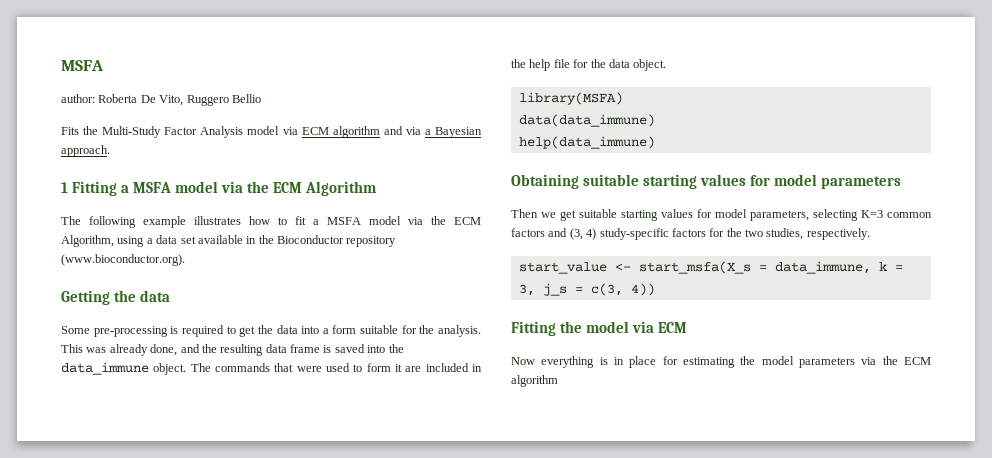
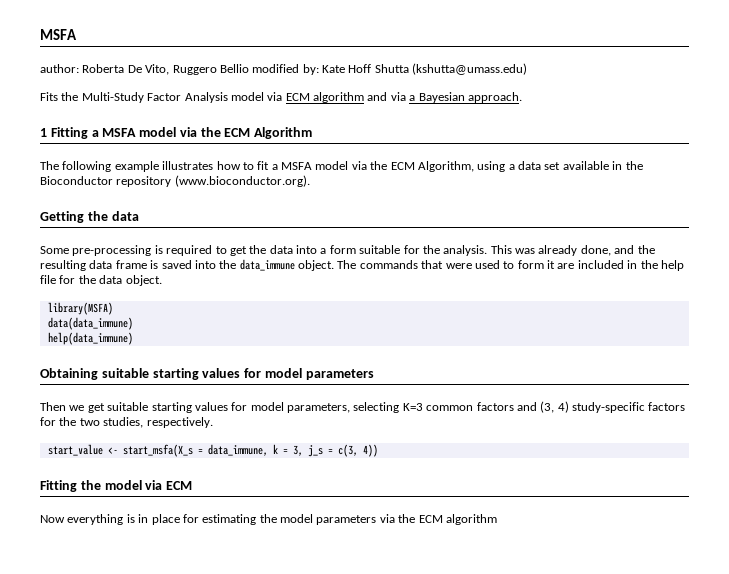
- author: Roberta De Vito, Ruggero Bellio
+ author: Roberta De Vito, Ruggero Bellio modified by: Kate Hoff Shutta (kshutta@umass.edu)

